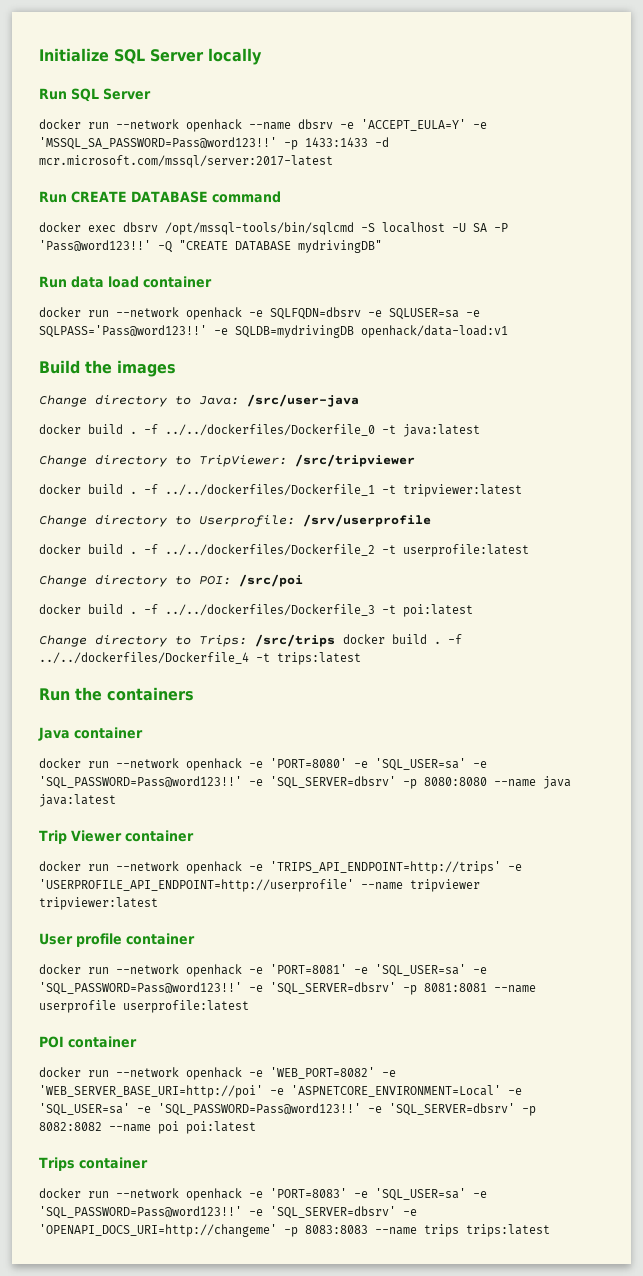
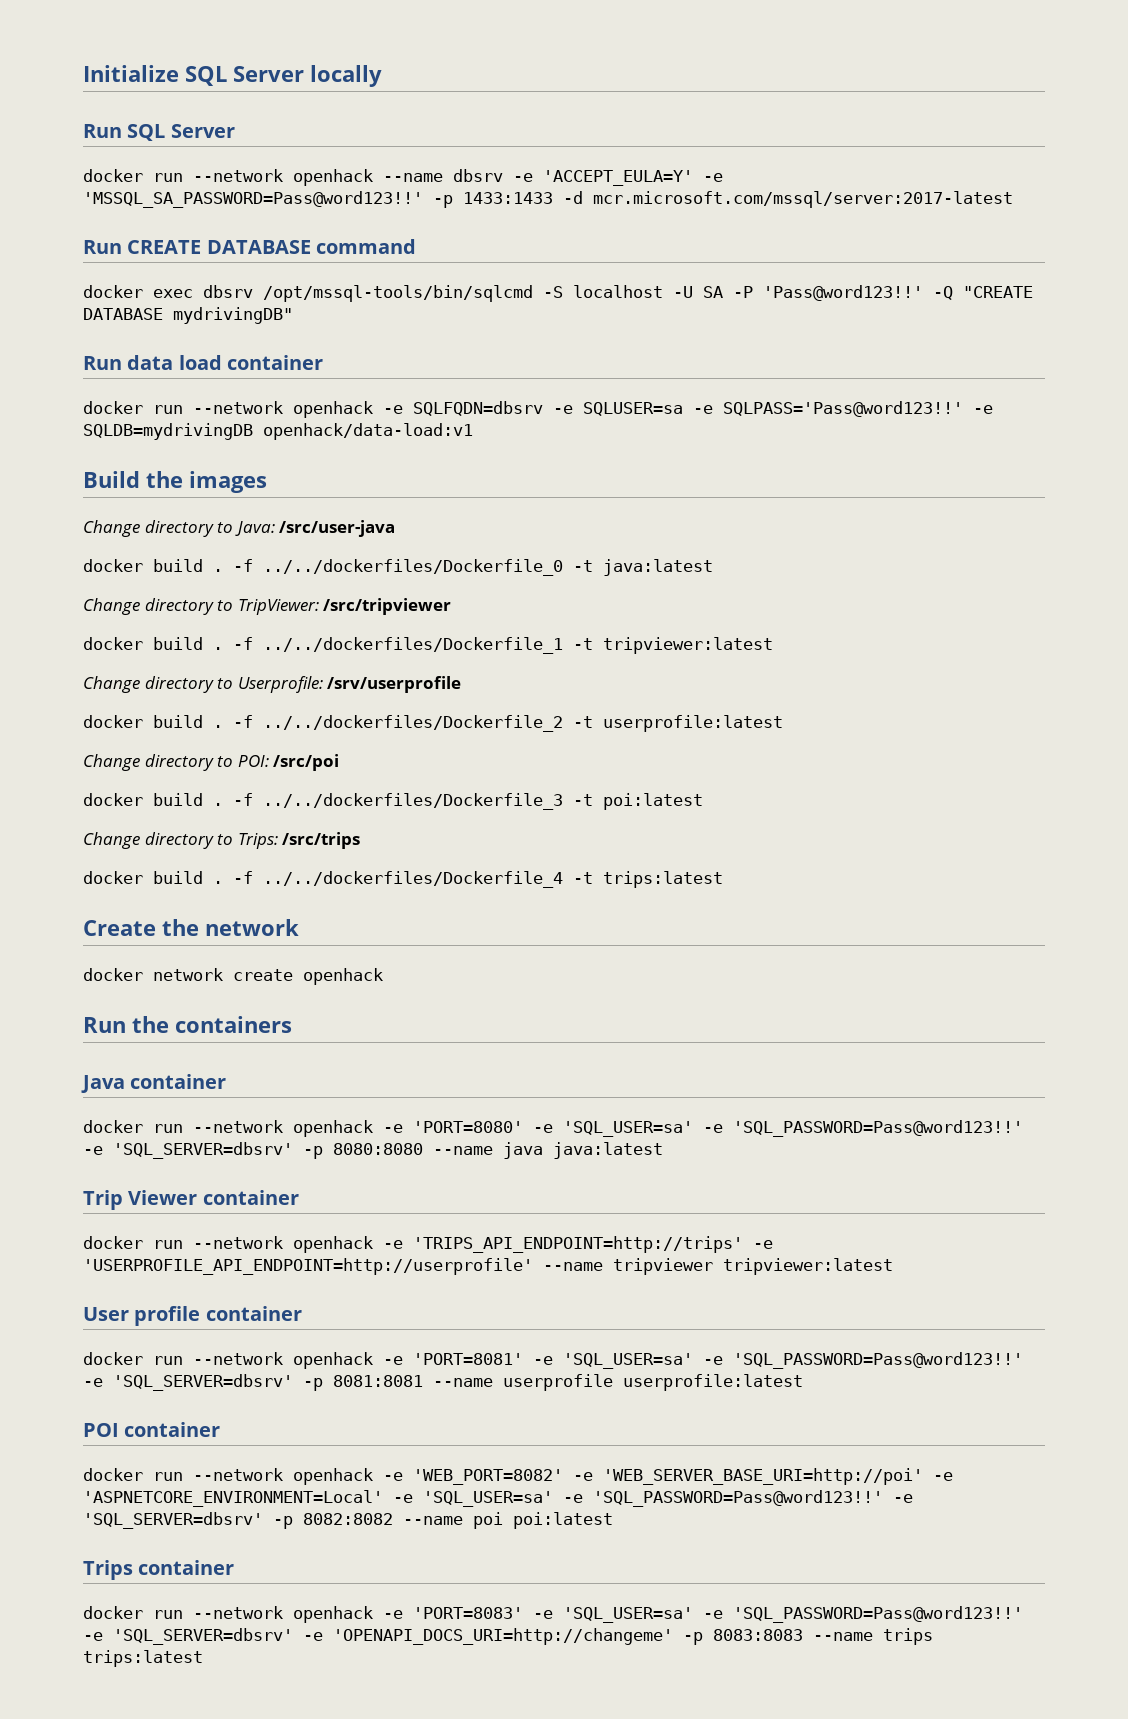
- Change directory to Trips: /src/trips docker build .
+ Change directory to Trips: /src/trips
+ docker build .
+ Create the network
+ docker network create openhack

